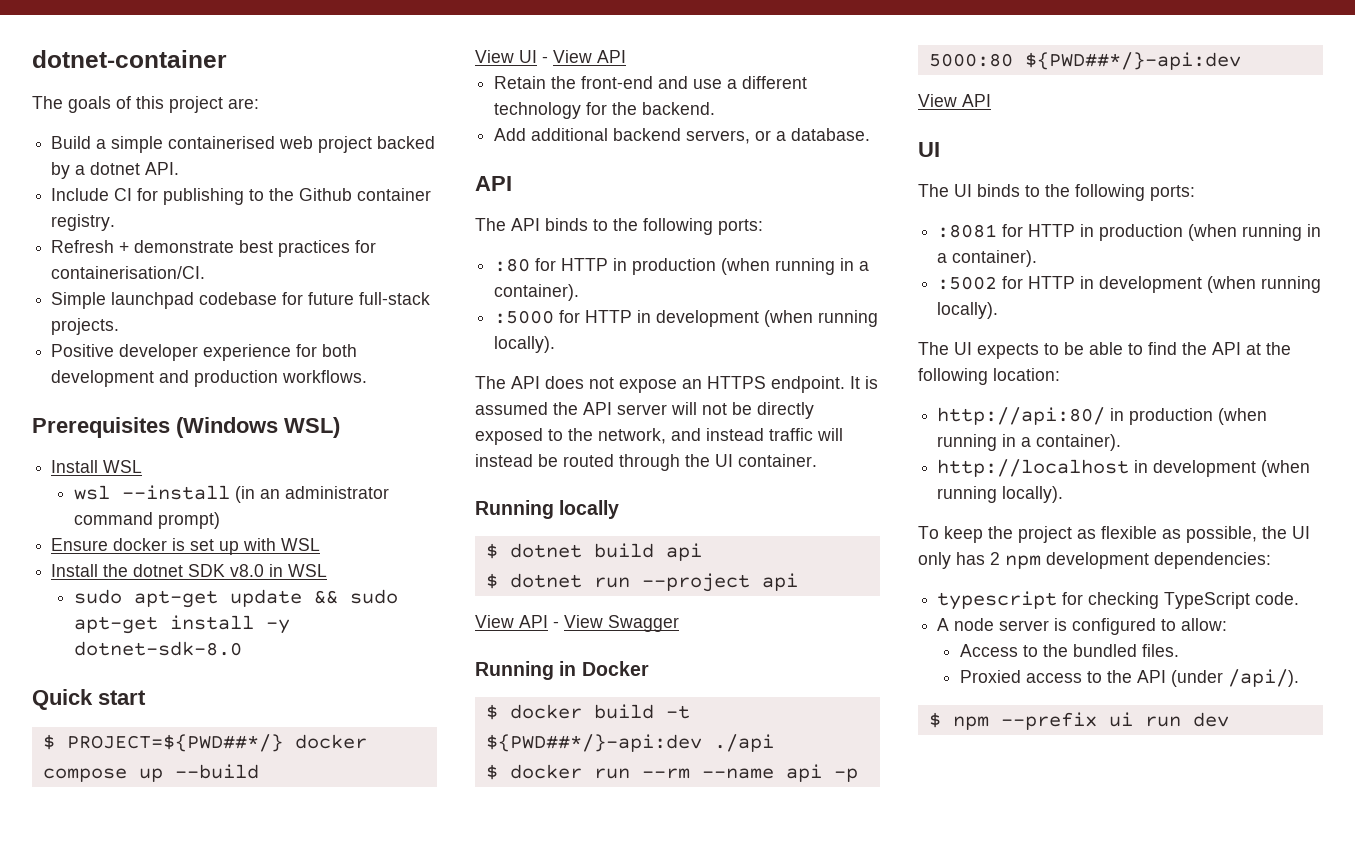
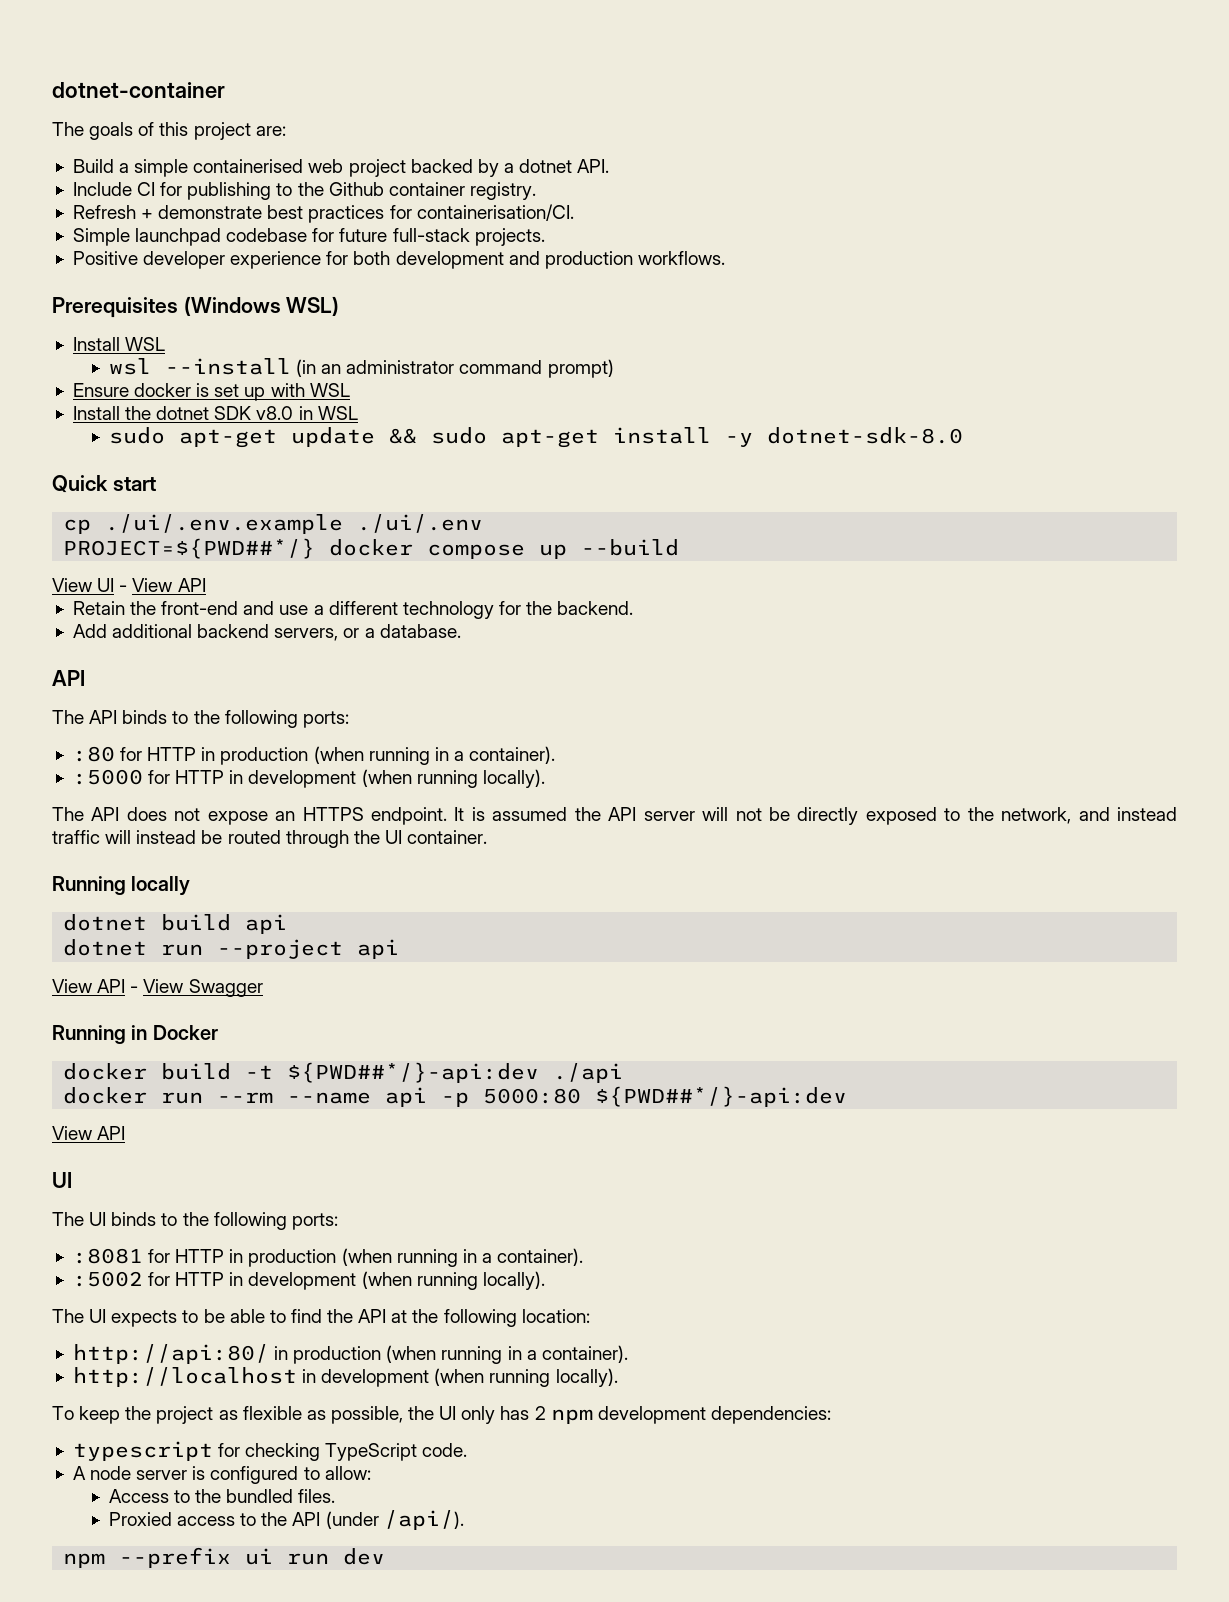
- $ PROJECT=${PWD##*/} docker compose up --build
+ cp ./ui/.env.example ./ui/.env
+ PROJECT=${PWD##*/} docker compose up --build
- $ dotnet build api
+ dotnet build api
- $ dotnet run --project api
+ dotnet run --project api
- $ docker build -t ${PWD##*/}-api:dev ./api
+ docker build -t ${PWD##*/}-api:dev ./api
- $ docker run --rm --name api -p 5000:80 ${PWD##*/}-api:dev
+ docker run --rm --name api -p 5000:80 ${PWD##*/}-api:dev
- $ npm --prefix ui run dev
+ npm --prefix ui run dev

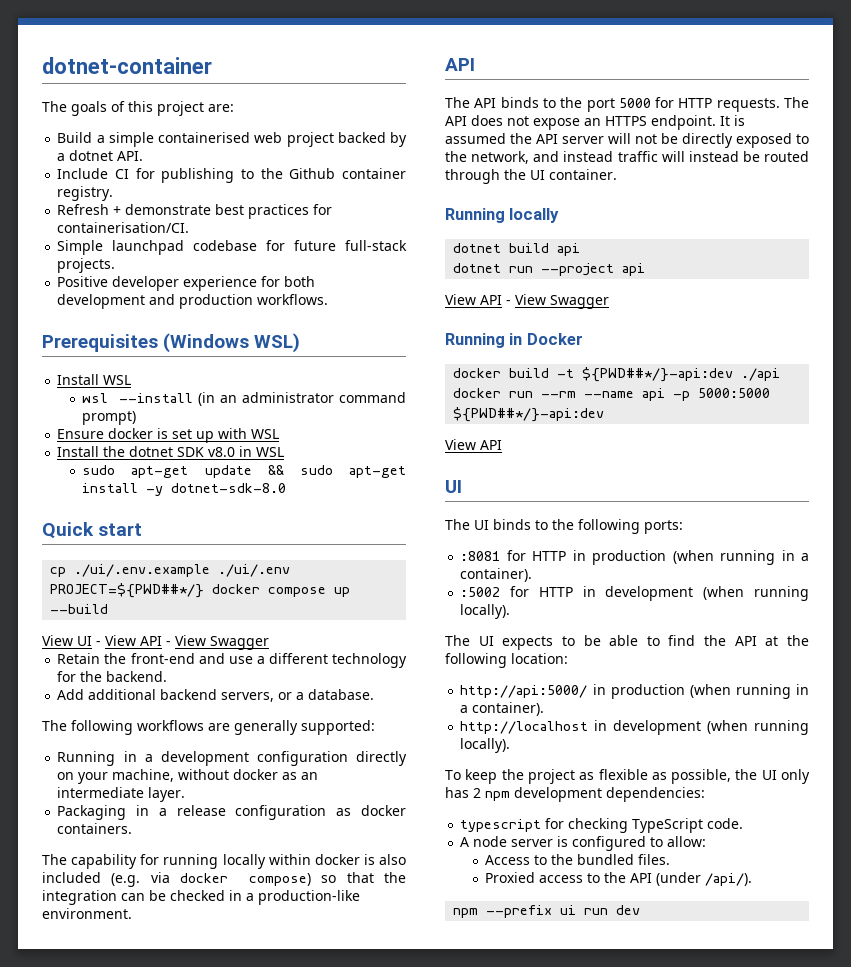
- View UI - View API
+ View UI - View API - View Swagger
+ The following workflows are generally supported:
+ Running in a development configuration directly on your machine, without docker as an intermediate layer.
+ Packaging in a release configuration as docker containers.
+ The capability for running locally within docker is also included (e.g. via docker compose) so that the integration can be checked in a production-like environment.
- The API binds to the following ports:
- :80 for HTTP in production (when running in a container).
- :5000 for HTTP in development (when running locally).
- The API does not expose an HTTPS endpoint.
+ The API binds to the port 5000 for HTTP requests. The API does not expose an HTTPS endpoint.
- docker run --rm --name api -p 5000:80 ${PWD##*/}-api:dev
+ docker run --rm --name api -p 5000:5000 ${PWD##*/}-api:dev
- http://api:80/ in production (when running in a container).
+ http://api:5000/ in production (when running in a container).

